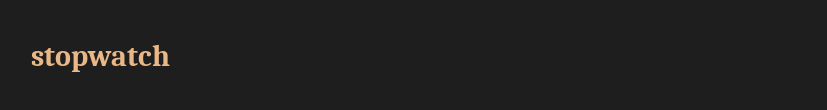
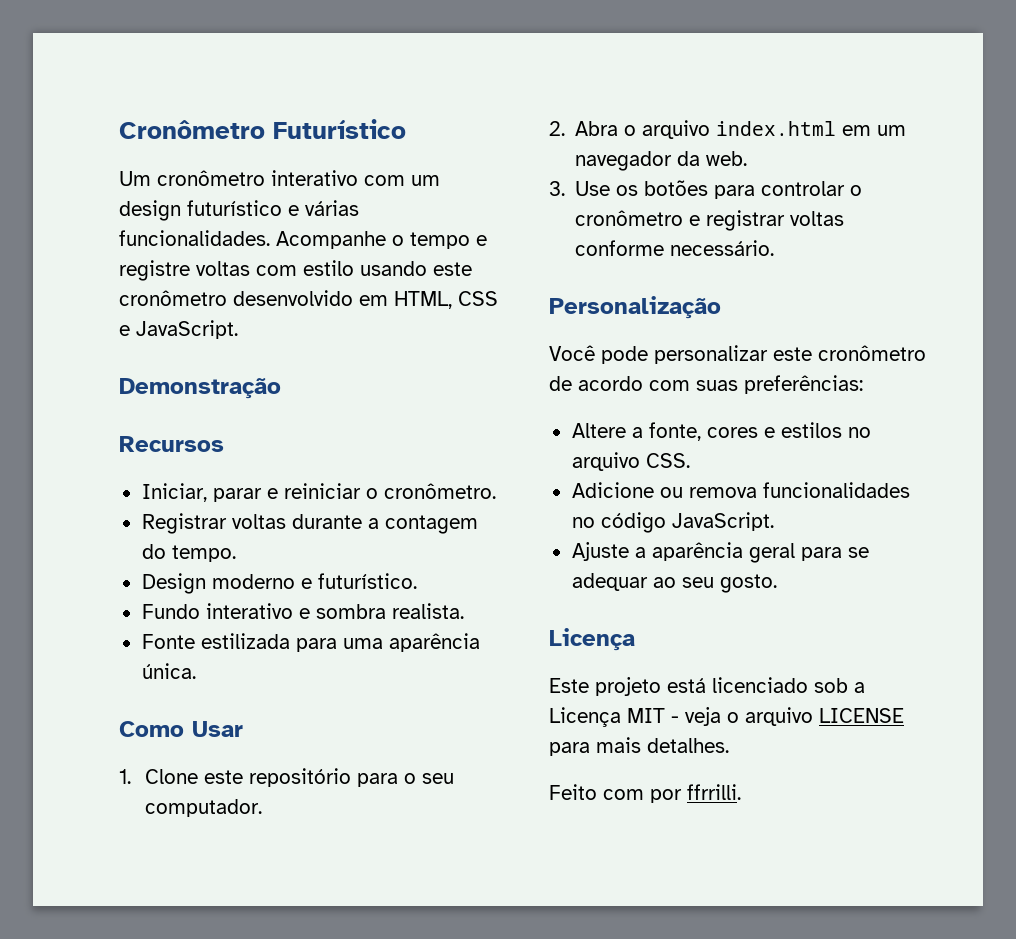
- stopwatch
+ Cronômetro Futurístico
+ Um cronômetro interativo com um design futurístico e várias funcionalidades. Acompanhe o tempo e registre voltas com estilo usando este cronômetro desenvolvido em HTML, CSS e JavaScript.
+ Demonstração
+ Recursos
+ Iniciar, parar e reiniciar o cronômetro.
+ Registrar voltas durante a contagem do tempo.
+ Design moderno e futurístico.
+ Fundo interativo e sombra realista.
+ Fonte estilizada para uma aparência única.
+ Como Usar
+ 1. Clone este repositório para o seu computador.
+ 2. Abra o arquivo index.html em um navegador da web.
+ 3. Use os botões para controlar o cronômetro e registrar voltas conforme necessário.
+ Personalização
+ Você pode personalizar este cronômetro de acordo com suas preferências:
+ Altere a fonte, cores e estilos no arquivo CSS.
+ Adicione ou remova funcionalidades no código JavaScript.
+ Ajuste a aparência geral para se adequar ao seu gosto.
+ Licença
+ Este projeto está licenciado sob a Licença MIT - veja o arquivo LICENSE para mais detalhes.
+ Feito com por ffrrilli.

